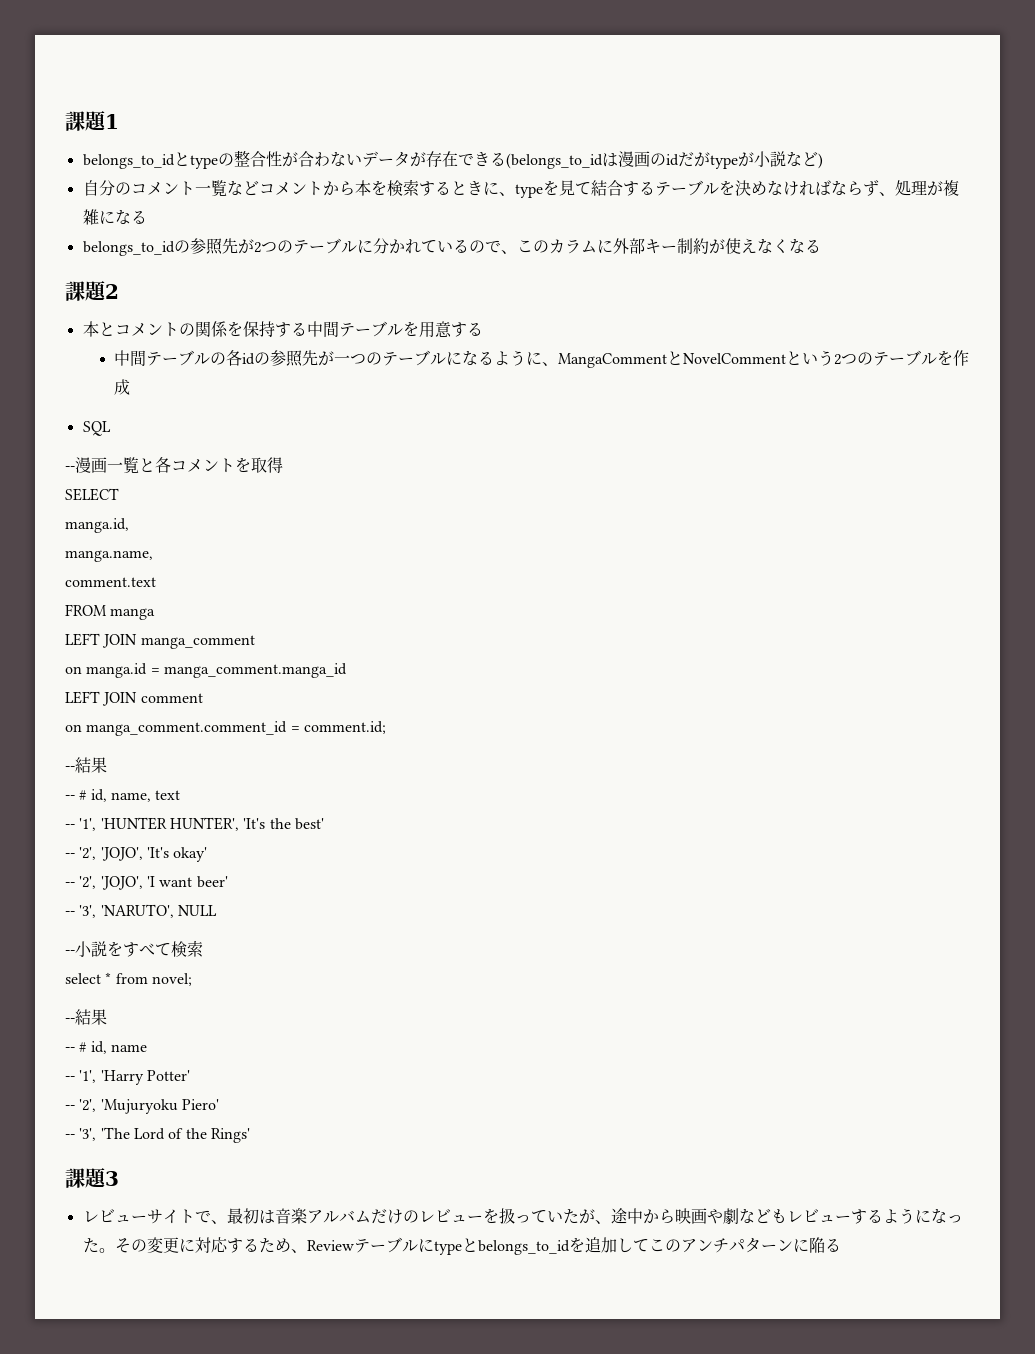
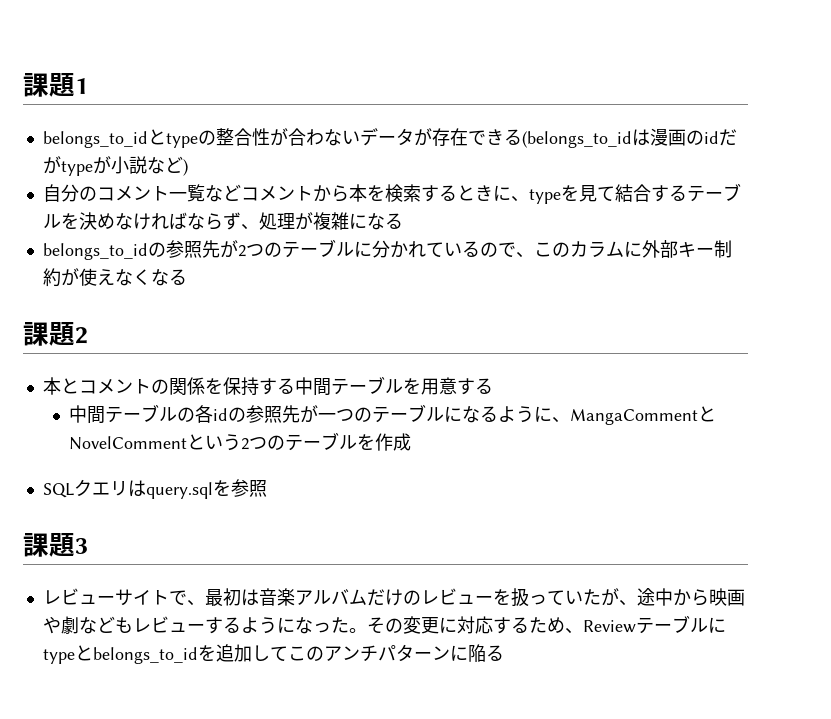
- SQL
- --漫画一覧と各コメントを取得
- SELECT
- manga.id,
- manga.name,
- comment.text
- FROM manga
- LEFT JOIN manga_comment
- on manga.id = manga_comment.manga_id
- LEFT JOIN comment
- on manga_comment.comment_id = comment.id;
- --結果
- -- # id, name, text
- -- '1', 'HUNTER HUNTER', 'It's the best'
- -- '2', 'JOJO', 'It's okay'
- -- '2', 'JOJO', 'I want beer'
- -- '3', 'NARUTO', NULL
- --小説をすべて検索
- select * from novel;
- --結果
- -- # id, name
- -- '1', 'Harry Potter'
- -- '2', 'Mujuryoku Piero'
- -- '3', 'The Lord of the Rings'
+ SQLクエリはquery.sqlを参照

